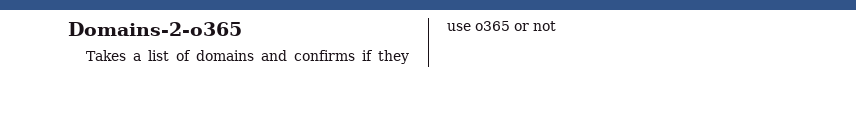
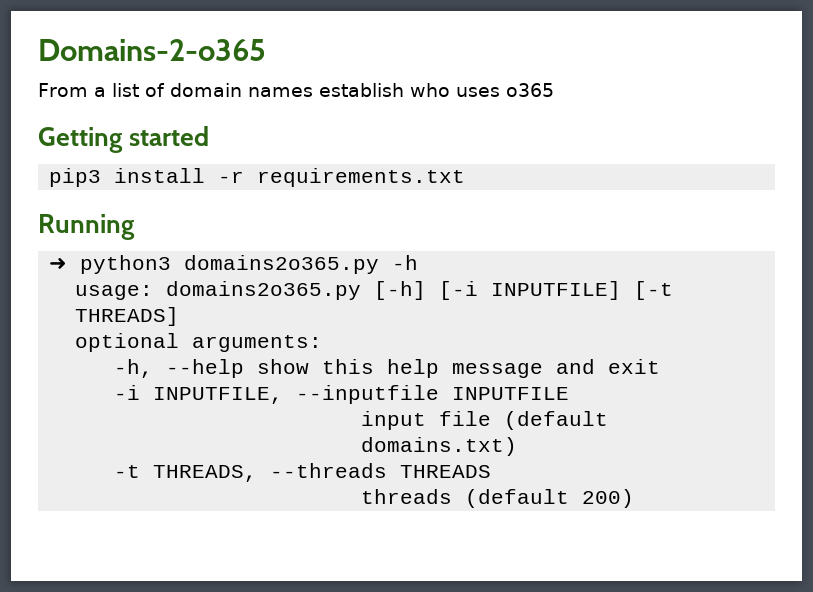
- Takes a list of domains and confirms if they use o365 or not
+ From a list of domain names establish who uses o365
+ Getting started
+ pip3 install -r requirements.txt
+ Running
+ ➜ python3 domains2o365.py -h
+ usage: domains2o365.py [-h] [-i INPUTFILE] [-t THREADS]
+ optional arguments:
+ -h, --help show this help message and exit
+ -i INPUTFILE, --inputfile INPUTFILE
+ input file (default domains.txt)
+ -t THREADS, --threads THREADS
+ threads (default 200)

